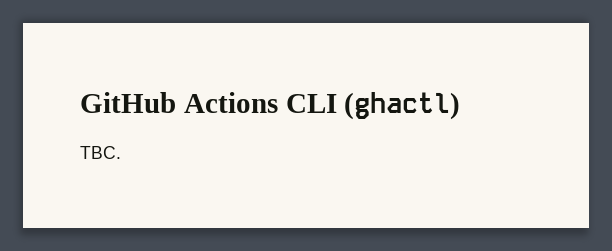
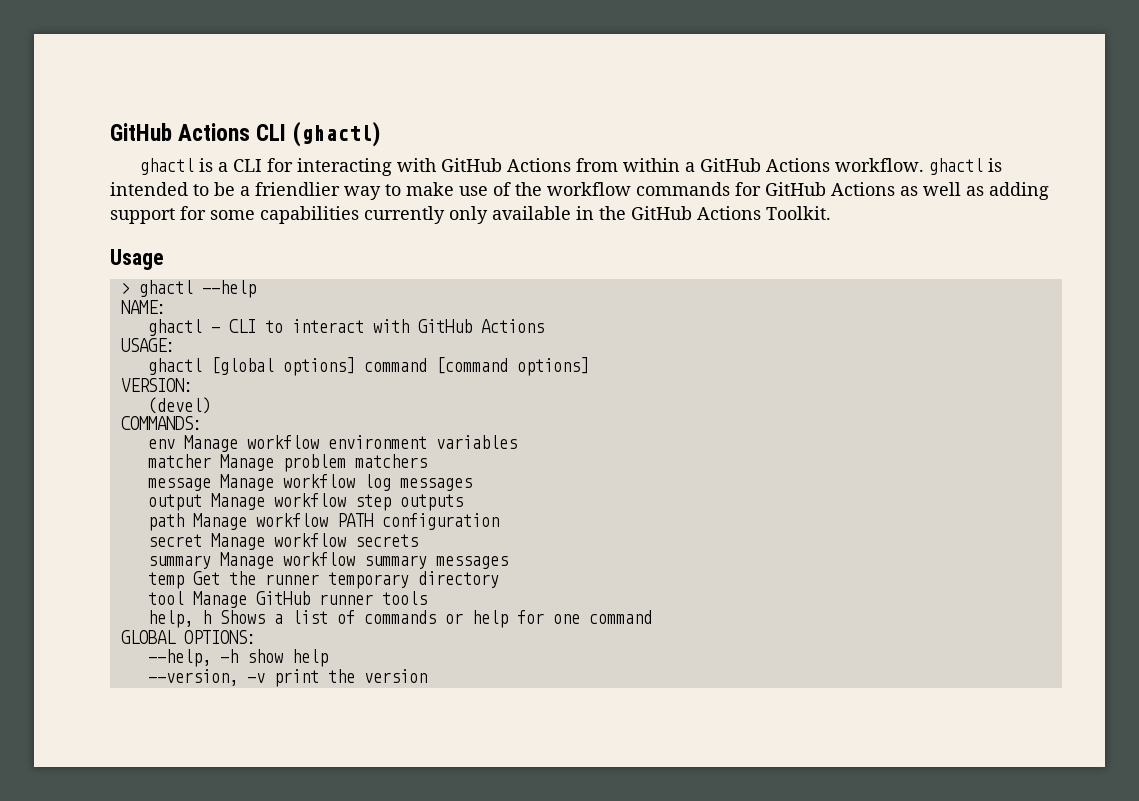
- TBC.
+ ghactl is a CLI for interacting with GitHub Actions from within a GitHub Actions workflow. ghactl is intended to be a friendlier way to make use of the workflow commands for GitHub Actions as well as adding support for some capabilities currently only available in the GitHub Actions Toolkit.
+ Usage
+ > ghactl --help
+ NAME:
+ ghactl - CLI to interact with GitHub Actions
+ USAGE:
+ ghactl [global options] command [command options]
+ VERSION:
+ (devel)
+ COMMANDS:
+ env Manage workflow environment variables
+ matcher Manage problem matchers
+ message Manage workflow log messages
+ output Manage workflow step outputs
+ path Manage workflow PATH configuration
+ secret Manage workflow secrets
+ summary Manage workflow summary messages
+ temp Get the runner temporary directory
+ tool Manage GitHub runner tools
+ help, h Shows a list of commands or help for one command
+ GLOBAL OPTIONS:
+ --help, -h show help
+ --version, -v print the version

